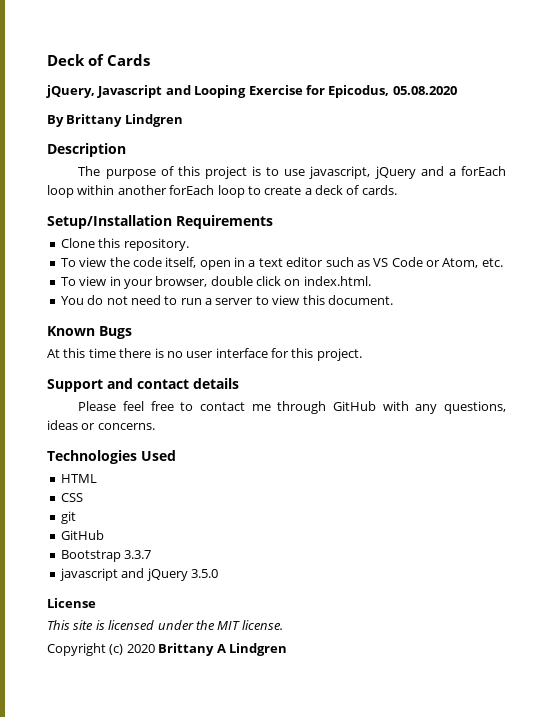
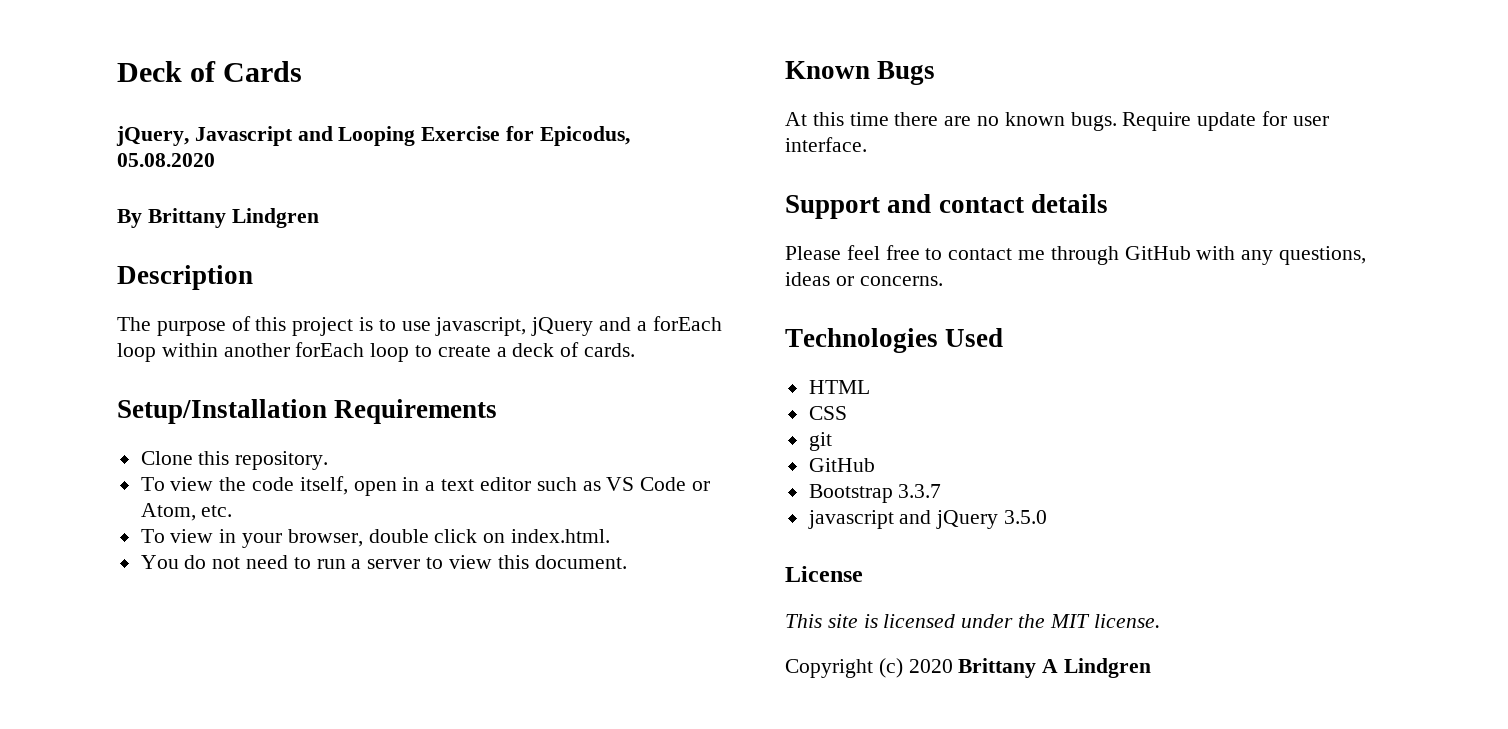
- At this time there is no user interface for this project.
+ At this time there are no known bugs. Require update for user interface.

